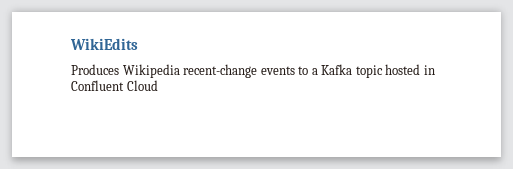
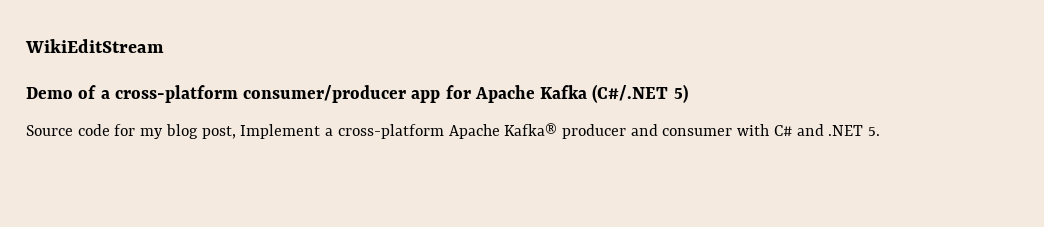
- WikiEdits
- Produces Wikipedia recent-change events to a Kafka topic hosted in Confluent Cloud
+ WikiEditStream
+ Demo of a cross-platform consumer/producer app for Apache Kafka (C#/.NET 5)
+ Source code for my blog post, Implement a cross-platform Apache Kafka® producer and consumer with C# and .NET 5.

